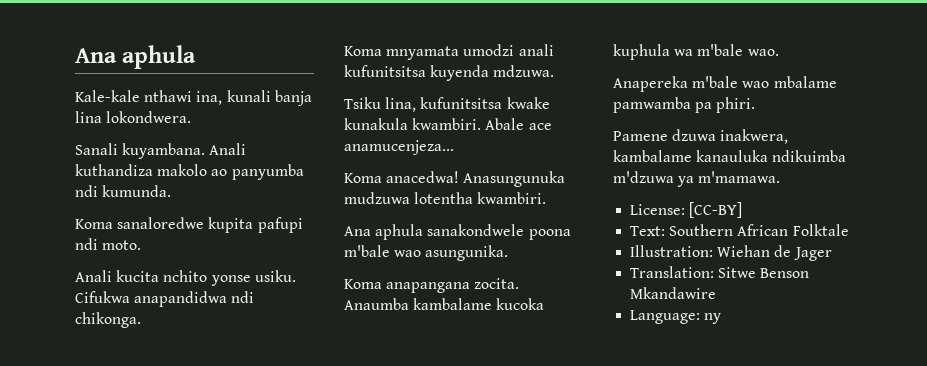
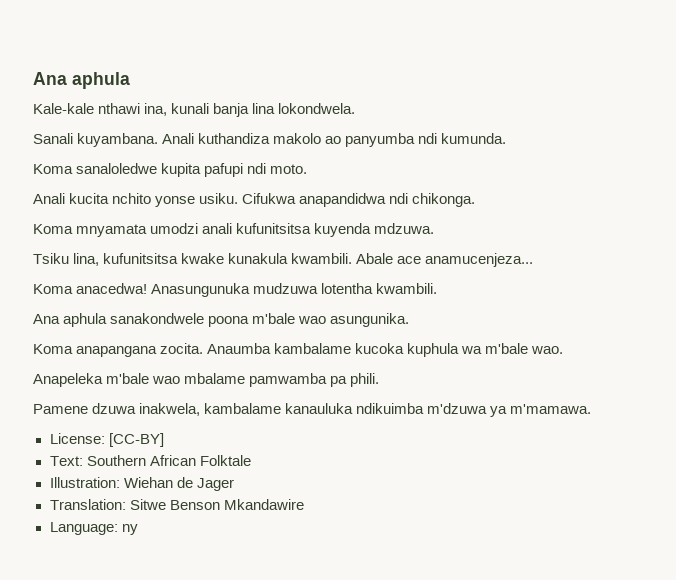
- Kale-kale nthawi ina, kunali banja lina lokondwera.
+ Kale-kale nthawi ina, kunali banja lina lokondwela.
- Koma sanaloredwe kupita pafupi ndi moto.
+ Koma sanaloledwe kupita pafupi ndi moto.
- Tsiku lina, kufunitsitsa kwake kunakula kwambiri.
+ Tsiku lina, kufunitsitsa kwake kunakula kwambili.
- Anasungunuka mudzuwa lotentha kwambiri.
+ Anasungunuka mudzuwa lotentha kwambili.
- Anapereka m'bale wao mbalame pamwamba pa phiri.
+ Anapeleka m'bale wao mbalame pamwamba pa phili.
- Pamene dzuwa inakwera, kambalame kanauluka ndikuimba m'dzuwa ya m'mamawa.
+ Pamene dzuwa inakwela, kambalame kanauluka ndikuimba m'dzuwa ya m'mamawa.

